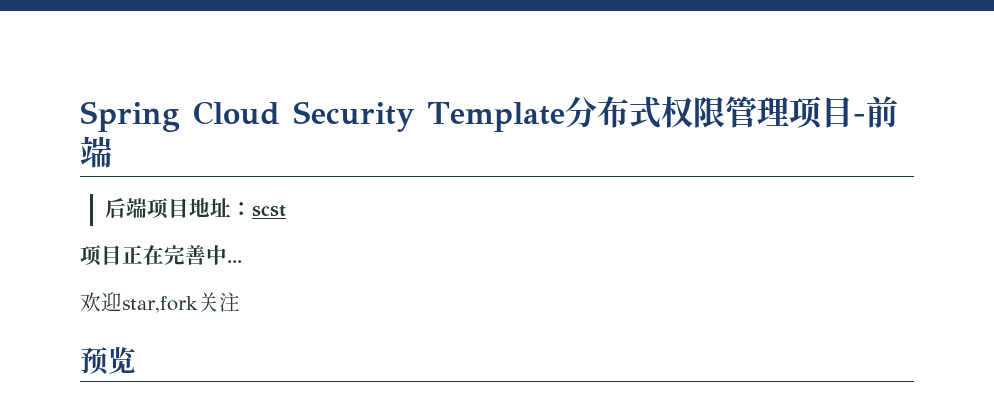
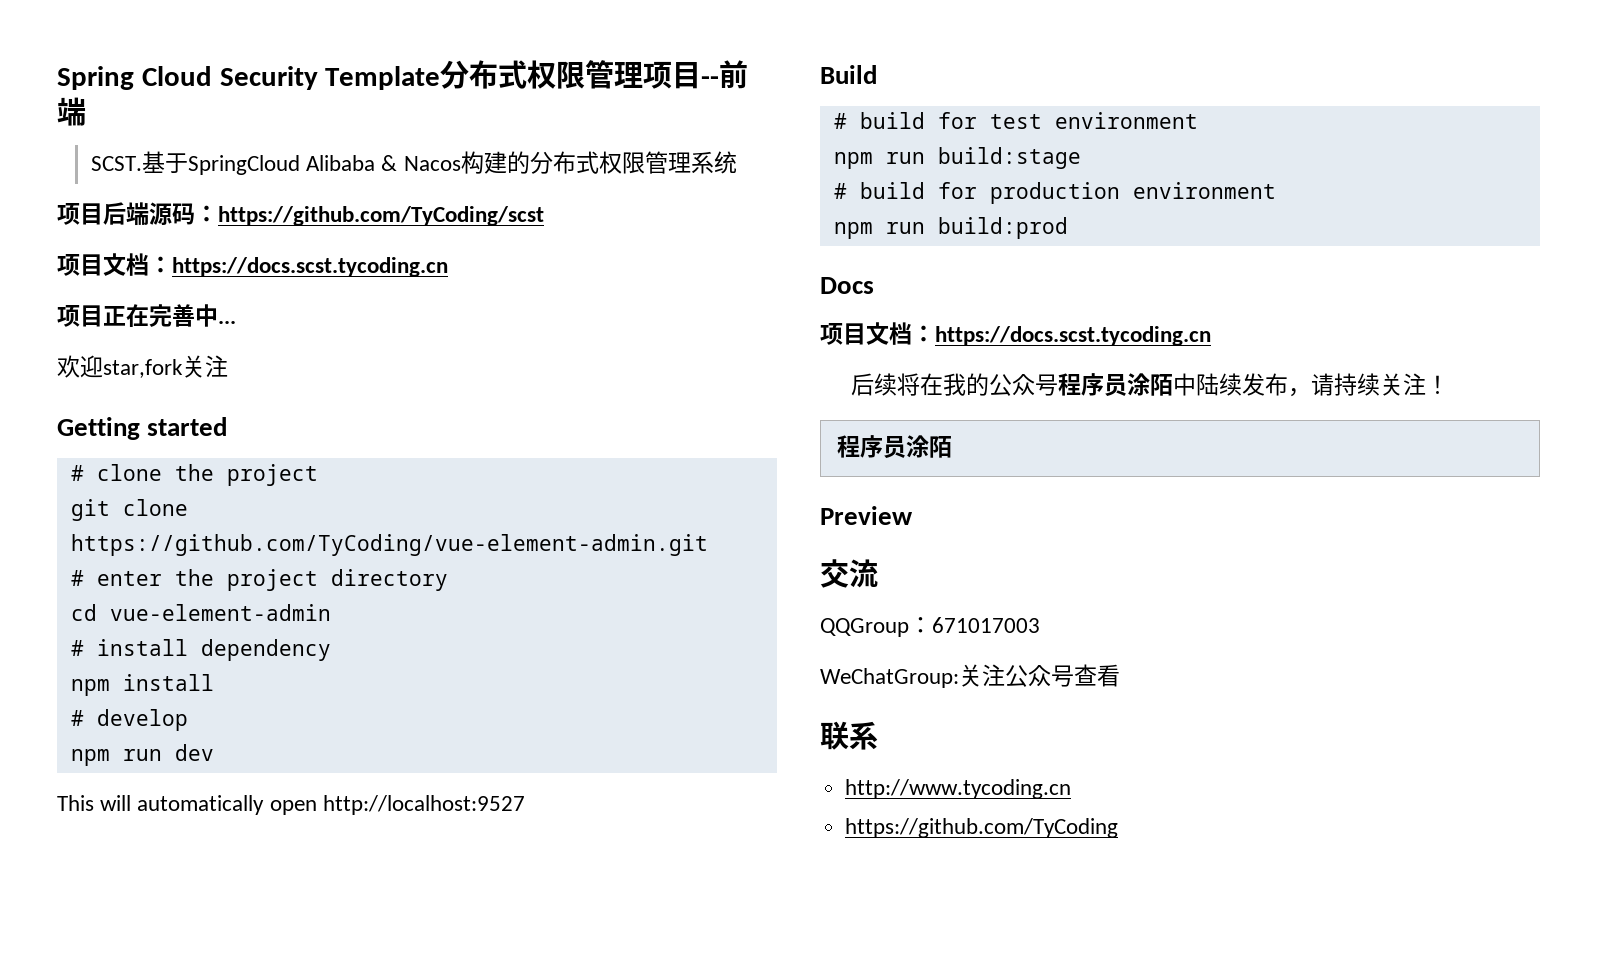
- Spring Cloud Security Template分布式权限管理项目-前端
+ Spring Cloud Security Template分布式权限管理项目--前端
- 后端项目地址：scst
+ SCST.基于SpringCloud Alibaba & Nacos构建的分布式权限管理系统
+ 项目后端源码：https://github.com/TyCoding/scst
+ 项目文档：https://docs.scst.tycoding.cn
- 预览
+ Getting started
+ # clone the project
+ git clone https://github.com/TyCoding/vue-element-admin.git
+ # enter the project directory
+ cd vue-element-admin
+ # install dependency
+ npm install
+ # develop
+ npm run dev
+ This will automatically open http://localhost:9527
+ Build
+ # build for test environment
+ npm run build:stage
+ # build for production environment
+ npm run build:prod
+ Docs
+ 项目文档：https://docs.scst.tycoding.cn
+ 后续将在我的公众号程序员涂陌中陆续发布，请持续关注！
+ 程序员涂陌
+ Preview
+ 交流
+ QQGroup：671017003
+ WeChatGroup:关注公众号查看
+ 联系
+ http://www.tycoding.cn
+ https://github.com/TyCoding

